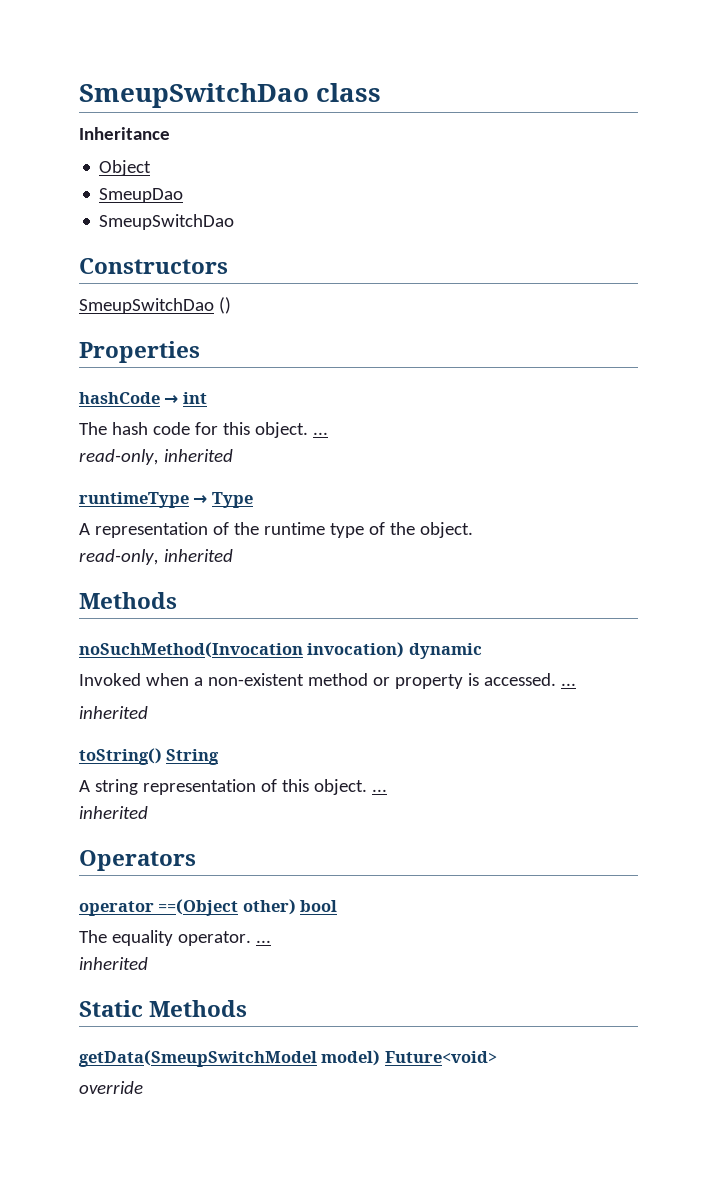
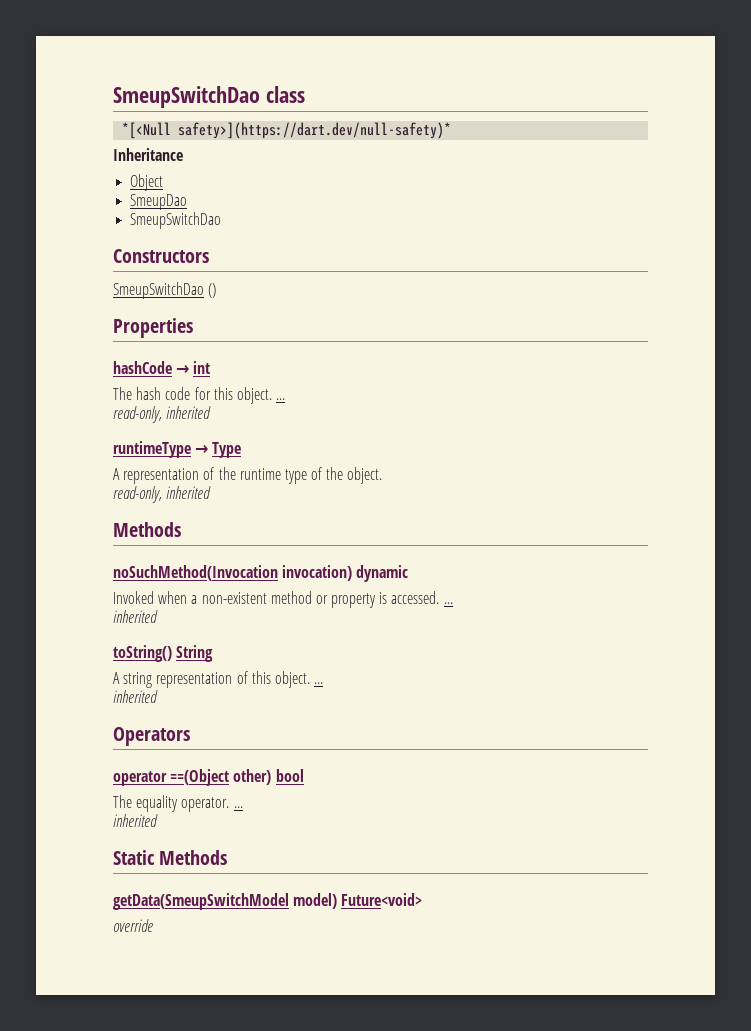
+ *[<Null safety>](https://dart.dev/null-safety)*

